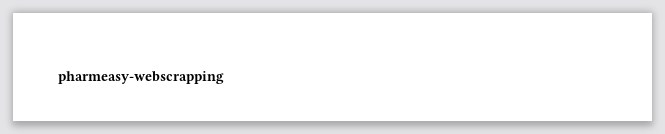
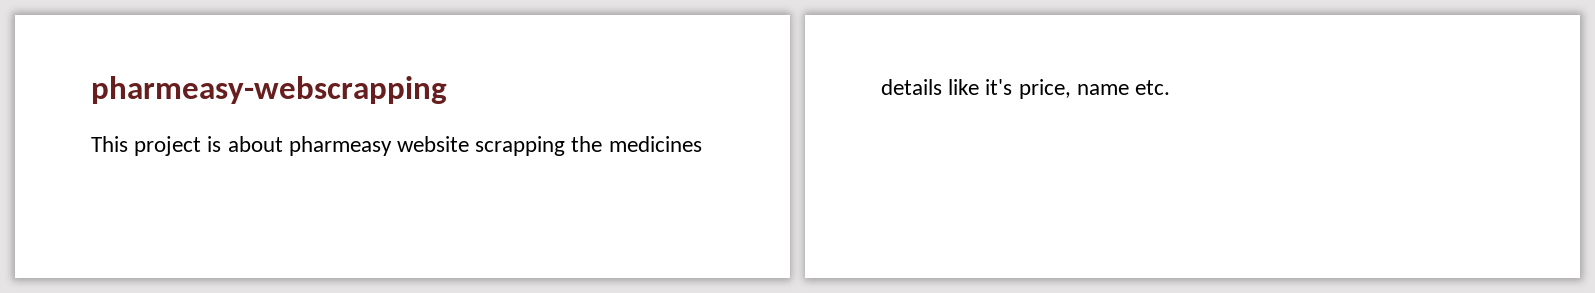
+ This project is about pharmeasy website scrapping the medicines details like it's price, name etc.

